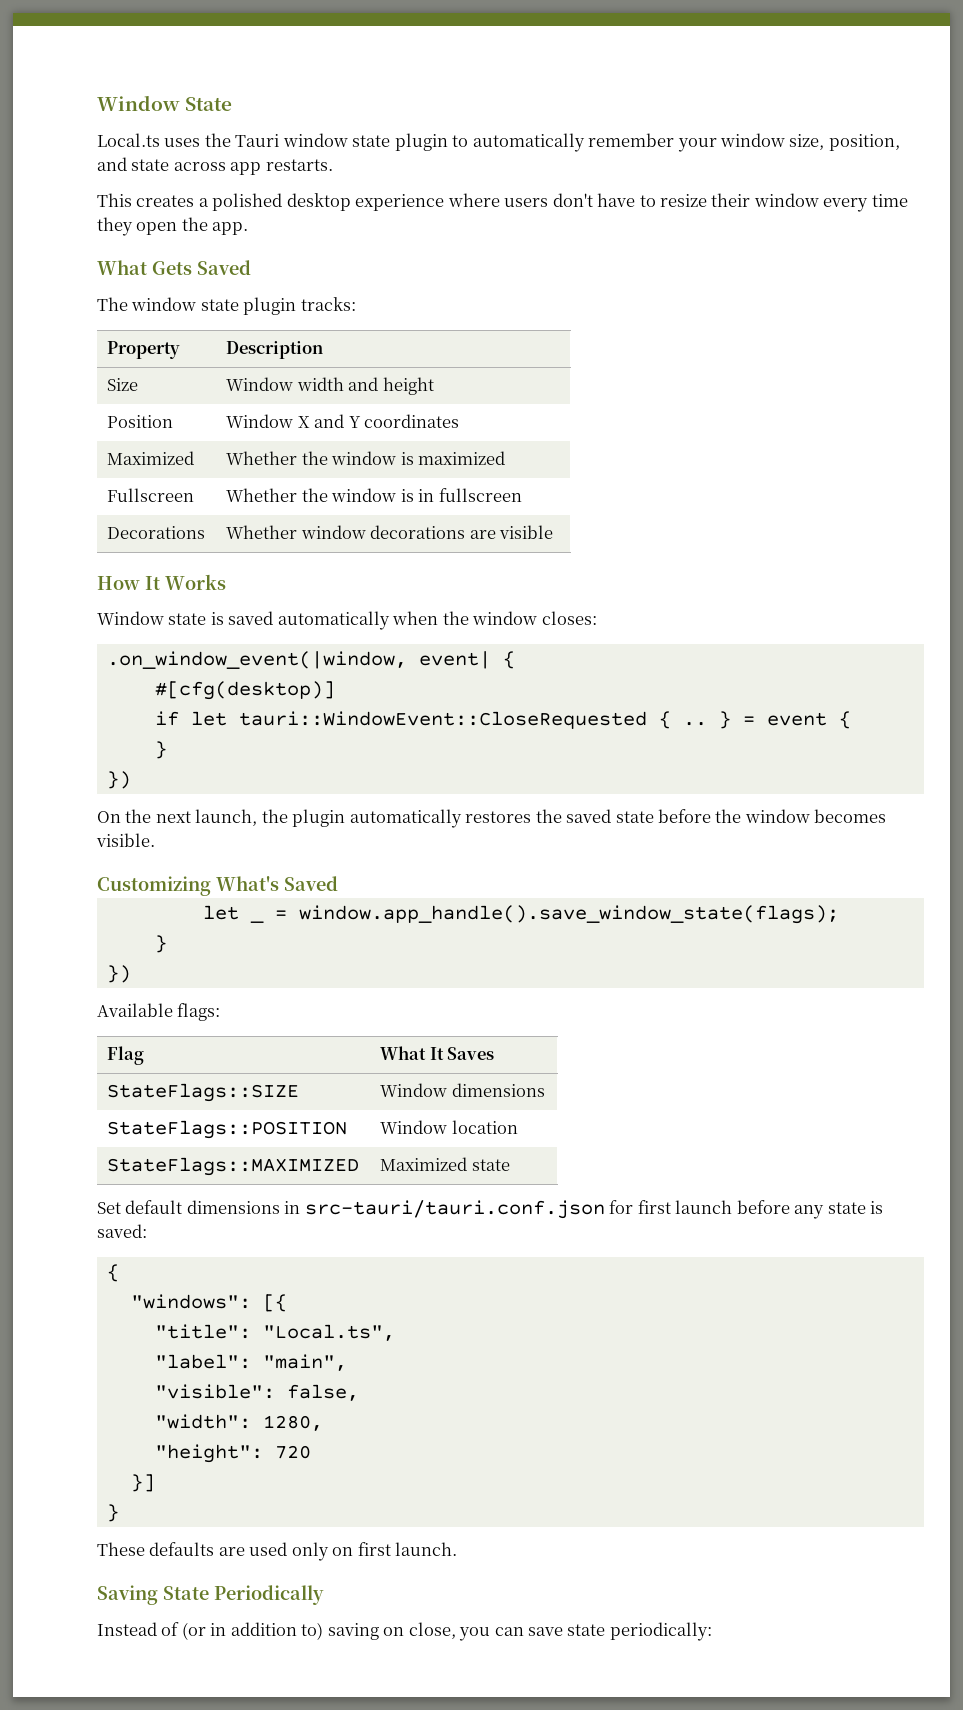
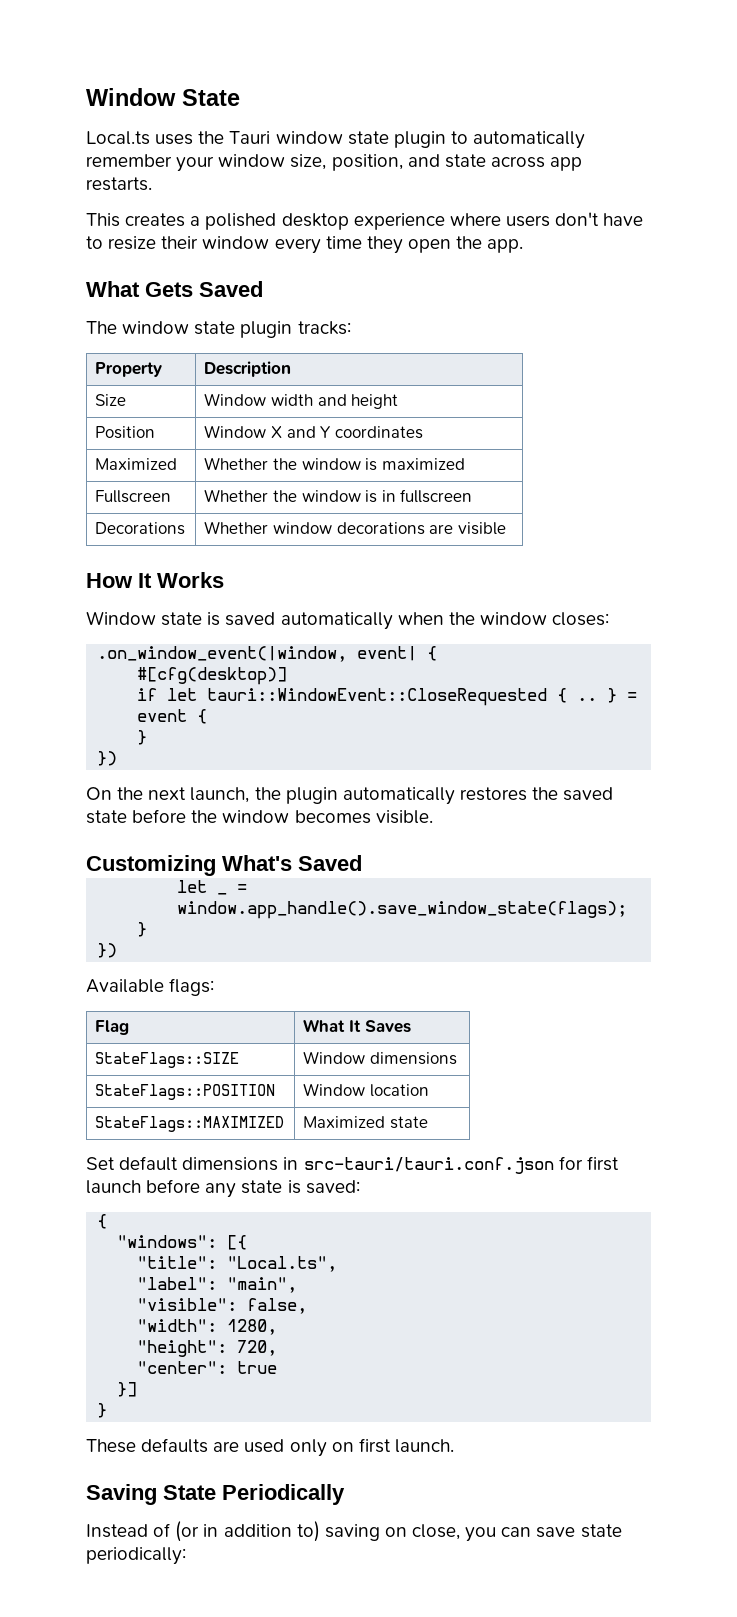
- "height": 720
+ "height": 720,
+ "center": true

